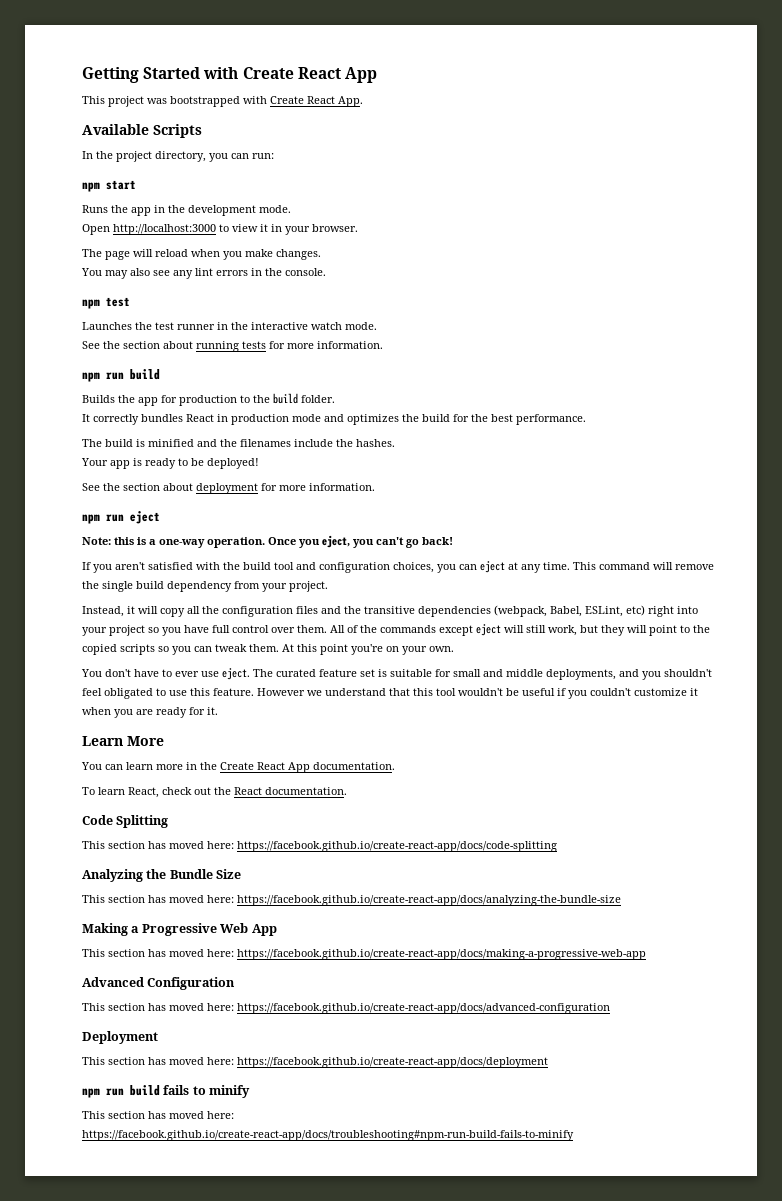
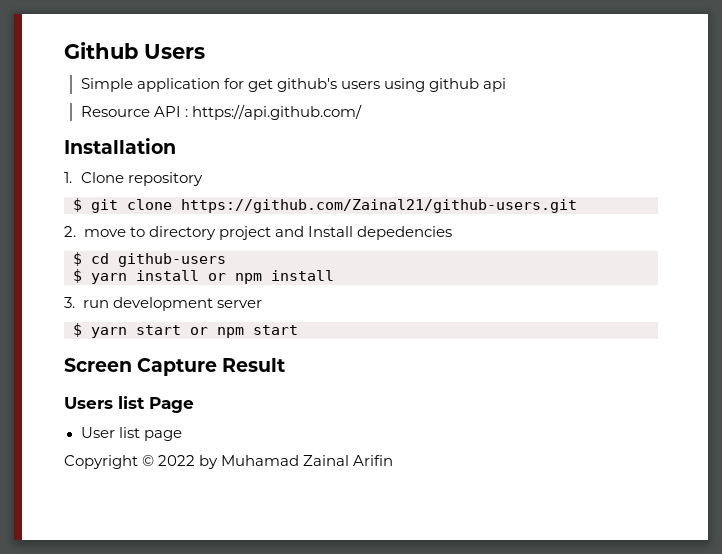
- Getting Started with Create React App
- This project was bootstrapped with Create React App.
- Available Scripts
- In the project directory, you can run:
- npm start
- Runs the app in the development mode.
- Open http://localhost:3000 to view it in your browser.
- The page will reload when you make changes.
- You may also see any lint errors in the console.
- npm test
- Launches the test runner in the interactive watch mode.
- See the section about running tests for more information.
- npm run build
- Builds the app for production to the build folder.
- It correctly bundles React in production mode and optimizes the build for the best performance.
- The build is minified and the filenames include the hashes.
- Your app is ready to be deployed!
- See the section about deployment for more information.
- npm run eject
- Note: this is a one-way operation. Once you eject, you can't go back!
- If you aren't satisfied with the build tool and configuration choices, you can eject at any time. This command will remove the single build dependency from your project.
- Instead, it will copy all the configuration files and the transitive dependencies (webpack, Babel, ESLint, etc) right into your project so you have full control over them. All of the commands except eject will still work, but they will point to the copied scripts so you can tweak them. At this point you're on your own.
- You don't have to ever use eject. The curated feature set is suitable for small and middle deployments, and you shouldn't feel obligated to use this feature. However we understand that this tool wouldn't be useful if you couldn't customize it when you are ready for it.
- Learn More
- You can learn more in the Create React App documentation.
- To learn React, check out the React documentation.
- Code Splitting
- This section has moved here: https://facebook.github.io/create-react-app/docs/code-splitting
- Analyzing the Bundle Size
- This section has moved here: https://facebook.github.io/create-react-app/docs/analyzing-the-bundle-size
- Making a Progressive Web App
- This section has moved here: https://facebook.github.io/create-react-app/docs/making-a-progressive-web-app
- Advanced Configuration
- This section has moved here: https://facebook.github.io/create-react-app/docs/advanced-configuration
- Deployment
- This section has moved here: https://facebook.github.io/create-react-app/docs/deployment
- npm run build fails to minify
- This section has moved here: https://facebook.github.io/create-react-app/docs/troubleshooting#npm-run-build-fails-to-minify
+ Github Users
+ Simple application for get github's users using github api
+ Resource API : https://api.github.com/
+ Installation
+ 1. Clone repository
+ $ git clone https://github.com/Zainal21/github-users.git
+ 2. move to directory project and Install depedencies
+ $ cd github-users
+ $ yarn install or npm install
+ 3. run development server
+ $ yarn start or npm start
+ Screen Capture Result
+ Users list Page
+ User list page
+ Copyright © 2022 by Muhamad Zainal Arifin

